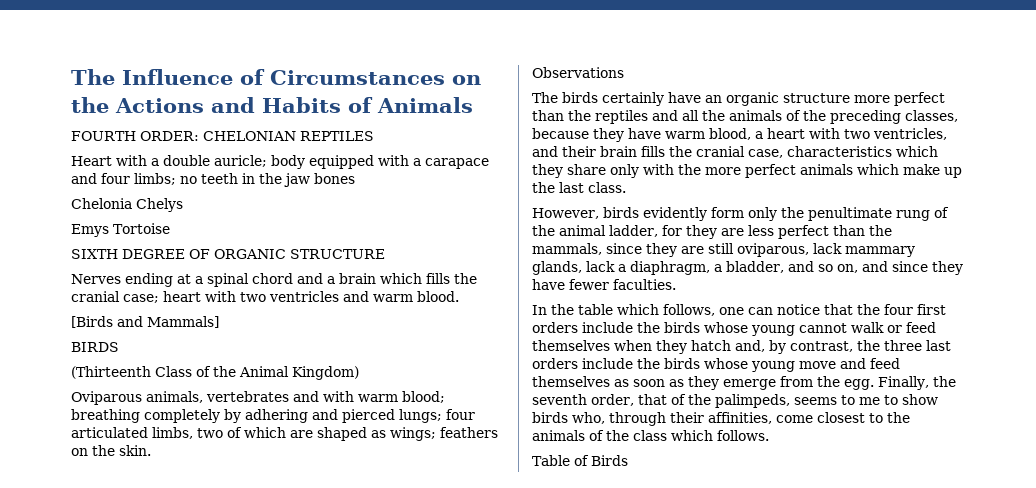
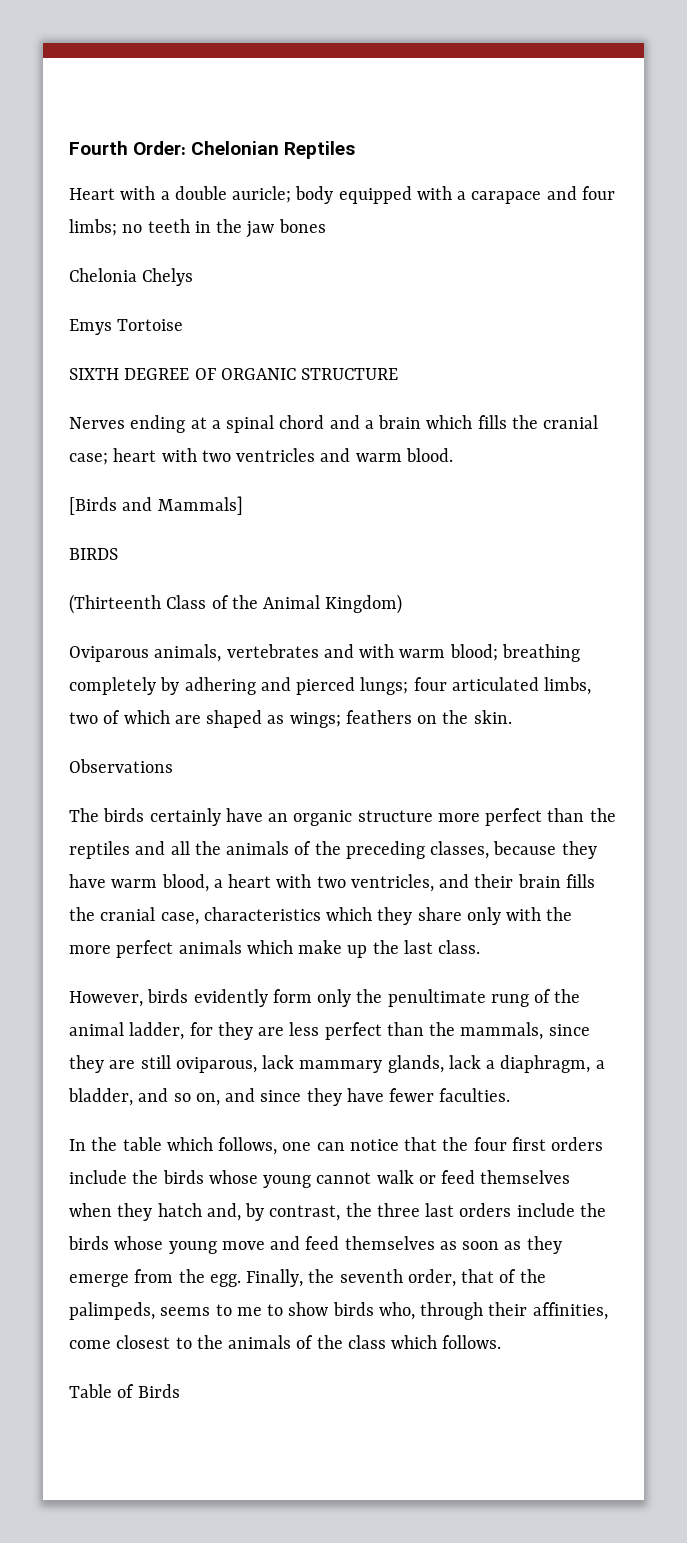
- The Influence of Circumstances on the Actions and Habits of Animals
- FOURTH ORDER: CHELONIAN REPTILES
+ Fourth Order: Chelonian Reptiles

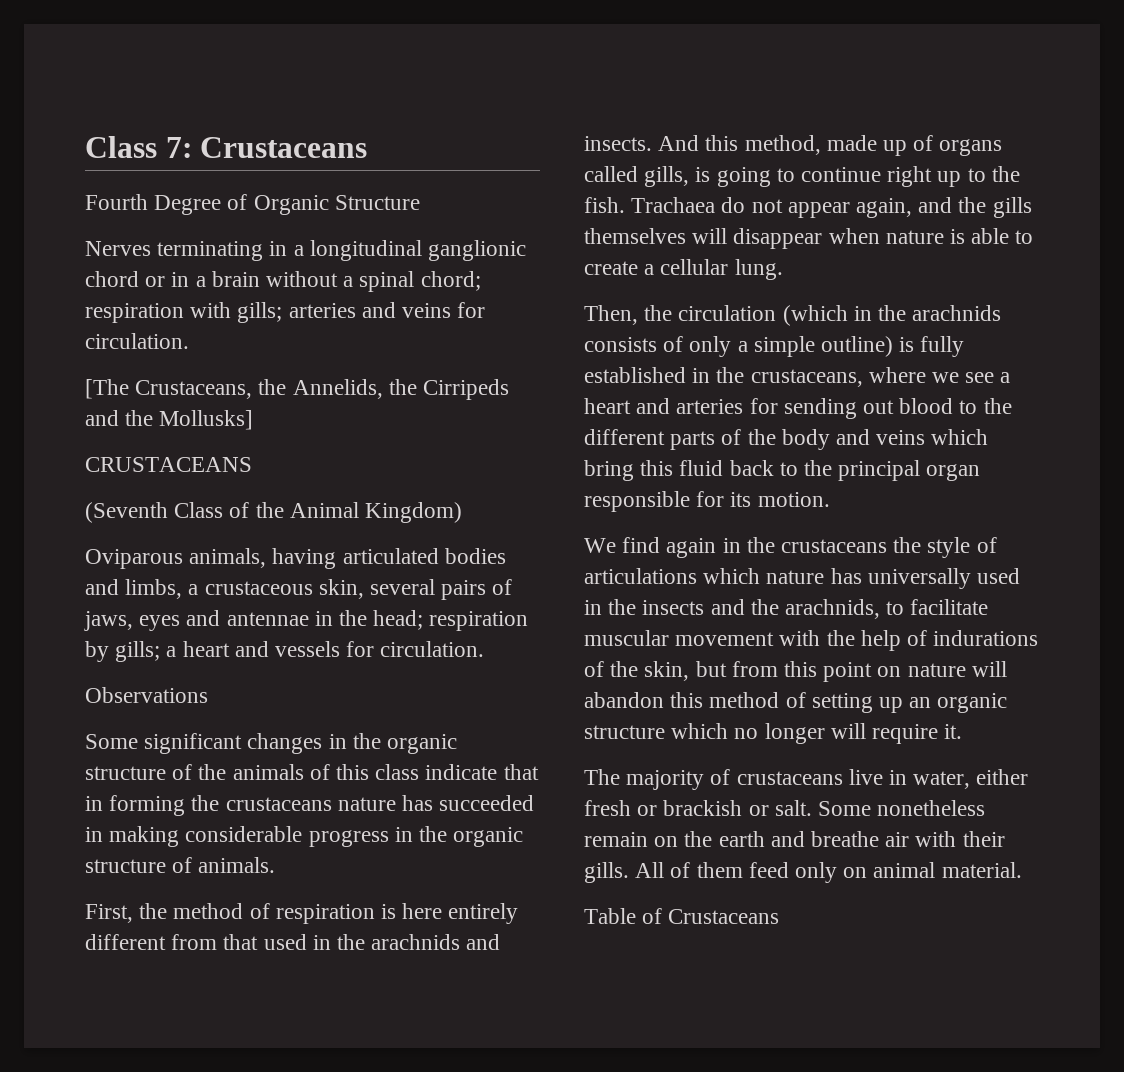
- Fourth Order: Chelonian Reptiles
- Heart with a double auricle; body equipped with a carapace and four limbs; no teeth in the jaw bones
- Chelonia Chelys
- Emys Tortoise
- SIXTH DEGREE OF ORGANIC STRUCTURE
- Nerves ending at a spinal chord and a brain which fills the cranial case; heart with two ventricles and warm blood.
- [Birds and Mammals]
- BIRDS
- (Thirteenth Class of the Animal Kingdom)
+ Class 7: Crustaceans
+ Fourth Degree of Organic Structure
+ Nerves terminating in a longitudinal ganglionic chord or in a brain without a spinal chord; respiration with gills; arteries and veins for circulation.
+ [The Crustaceans, the Annelids, the Cirripeds and the Mollusks]
+ CRUSTACEANS
+ (Seventh Class of the Animal Kingdom)
- Oviparous animals, vertebrates and with warm blood; breathing completely by adhering and pierced lungs; four articulated limbs, two of which are shaped as wings; feathers on the skin.
+ Oviparous animals, having articulated bodies and limbs, a crustaceous skin, several pairs of jaws, eyes and antennae in the head; respiration by gills; a heart and vessels for circulation.
  Observations
- The birds certainly have an organic structure more perfect than the reptiles and all the animals of the preceding classes, because they have warm blood, a heart with two ventricles, and their brain fills the cranial case, characteristics which they share only with the more perfect animals which make up the last class.
- However, birds evidently form only the penultimate rung of the animal ladder, for they are less perfect than the mammals, since they are still oviparous, lack mammary glands, lack a diaphragm, a bladder, and so on, and since they have fewer faculties.
- In the table which follows, one can notice that the four first orders include the birds whose young cannot walk or feed themselves when they hatch and, by contrast, the three last orders include the birds whose young move and feed themselves as soon as they emerge from the egg. Finally, the seventh order, that of the palimpeds, seems to me to show birds who, through their affinities, come closest to the animals of the class which follows.
+ Some significant changes in the organic structure of the animals of this class indicate that in forming the crustaceans nature has succeeded in making considerable progress in the organic structure of animals.
+ First, the method of respiration is here entirely different from that used in the arachnids and insects. And this method, made up of organs called gills, is going to continue right up to the fish. Trachaea do not appear again, and the gills themselves will disappear when nature is able to create a cellular lung.
+ Then, the circulation (which in the arachnids consists of only a simple outline) is fully established in the crustaceans, where we see a heart and arteries for sending out blood to the different parts of the body and veins which bring this fluid back to the principal organ responsible for its motion.
+ We find again in the crustaceans the style of articulations which nature has universally used in the insects and the arachnids, to facilitate muscular movement with the help of indurations of the skin, but from this point on nature will abandon this method of setting up an organic structure which no longer will require it.
+ The majority of crustaceans live in water, either fresh or brackish or salt. Some nonetheless remain on the earth and breathe air with their gills. All of them feed only on animal material.
- Table of Birds
+ Table of Crustaceans

